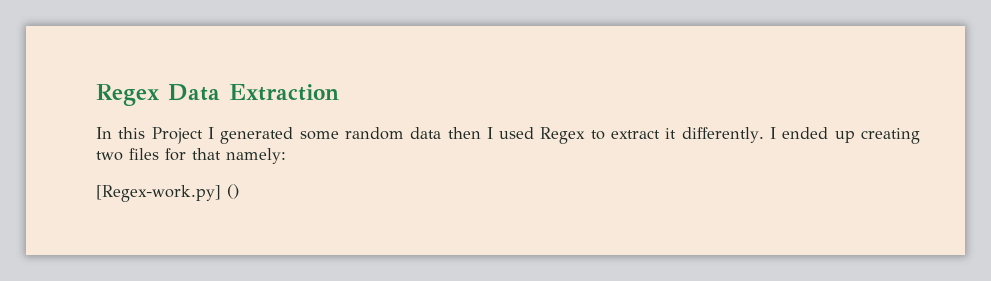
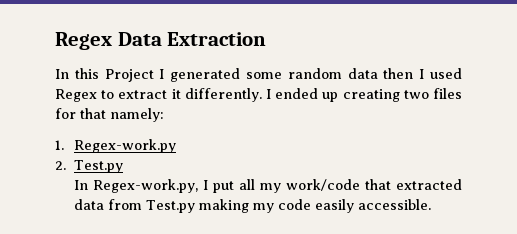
- [Regex-work.py] ()
+ 1. Regex-work.py
+ 2. Test.py
+ In Regex-work.py, I put all my work/code that extracted data from Test.py making my code easily accessible.

